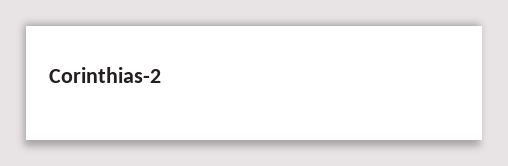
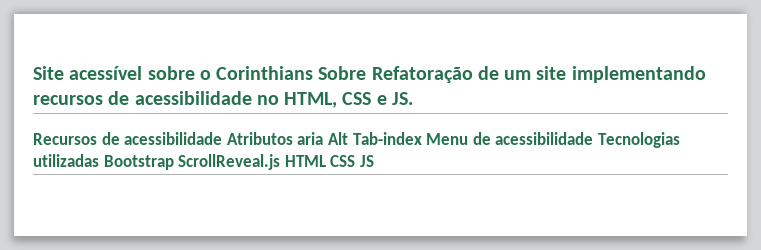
- Corinthias-2
+ Site acessível sobre o Corinthians Sobre Refatoração de um site implementando recursos de acessibilidade no HTML, CSS e JS.
+ Recursos de acessibilidade Atributos aria Alt Tab-index Menu de acessibilidade Tecnologias utilizadas Bootstrap ScrollReveal.js HTML CSS JS

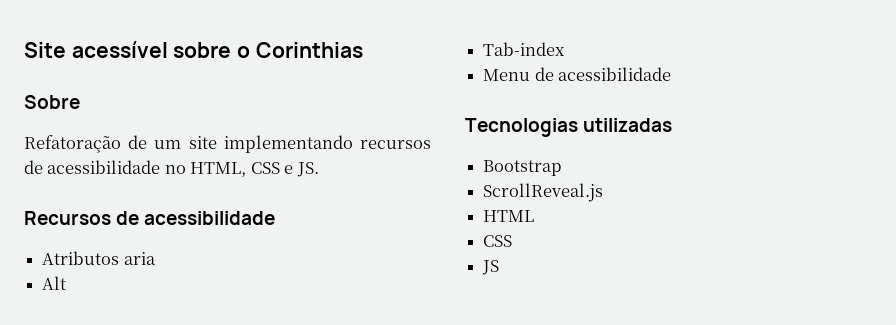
- Site acessível sobre o Corinthians Sobre Refatoração de um site implementando recursos de acessibilidade no HTML, CSS e JS.
+ Site acessível sobre o Corinthias
+ Sobre
+ Refatoração de um site implementando recursos de acessibilidade no HTML, CSS e JS.
- Recursos de acessibilidade Atributos aria Alt Tab-index Menu de acessibilidade Tecnologias utilizadas Bootstrap ScrollReveal.js HTML CSS JS
+ Recursos de acessibilidade
+ Atributos aria
+ Alt
+ Tab-index
+ Menu de acessibilidade
+ Tecnologias utilizadas
+ Bootstrap
+ ScrollReveal.js
+ HTML
+ CSS
+ JS

